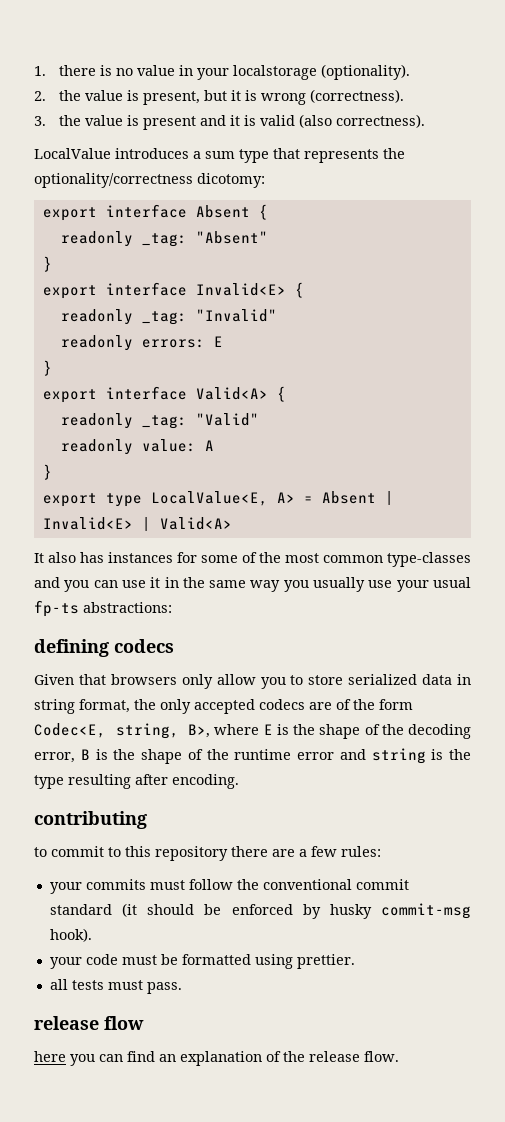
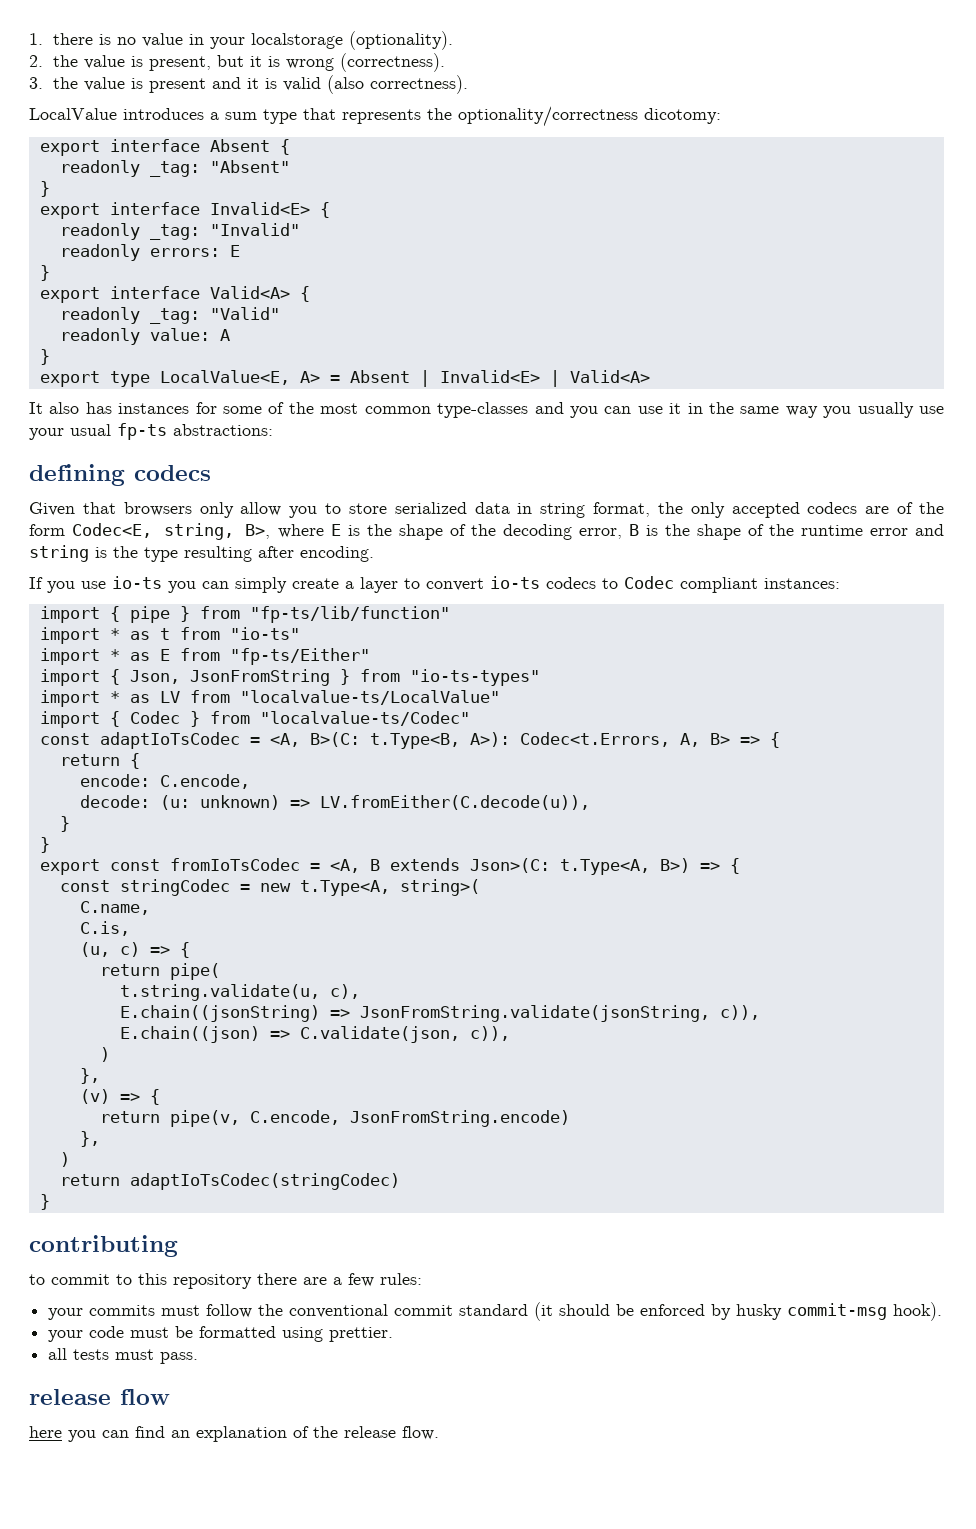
+ If you use io-ts you can simply create a layer to convert io-ts codecs to Codec compliant instances:
+ import { pipe } from "fp-ts/lib/function"
+ import * as t from "io-ts"
+ import * as E from "fp-ts/Either"
+ import { Json, JsonFromString } from "io-ts-types"
+ import * as LV from "localvalue-ts/LocalValue"
+ import { Codec } from "localvalue-ts/Codec"
+ const adaptIoTsCodec = <A, B>(C: t.Type<B, A>): Codec<t.Errors, A, B> => {
+ return {
+ encode: C.encode,
+ decode: (u: unknown) => LV.fromEither(C.decode(u)),
+ }
+ }
+ export const fromIoTsCodec = <A, B extends Json>(C: t.Type<A, B>) => {
+ const stringCodec = new t.Type<A, string>(
+ C.name,
+ C.is,
+ (u, c) => {
+ return pipe(
+ t.string.validate(u, c),
+ E.chain((jsonString) => JsonFromString.validate(jsonString, c)),
+ E.chain((json) => C.validate(json, c)),
+ )
+ },
+ (v) => {
+ return pipe(v, C.encode, JsonFromString.encode)
+ },
+ )
+ return adaptIoTsCodec(stringCodec)
+ }

